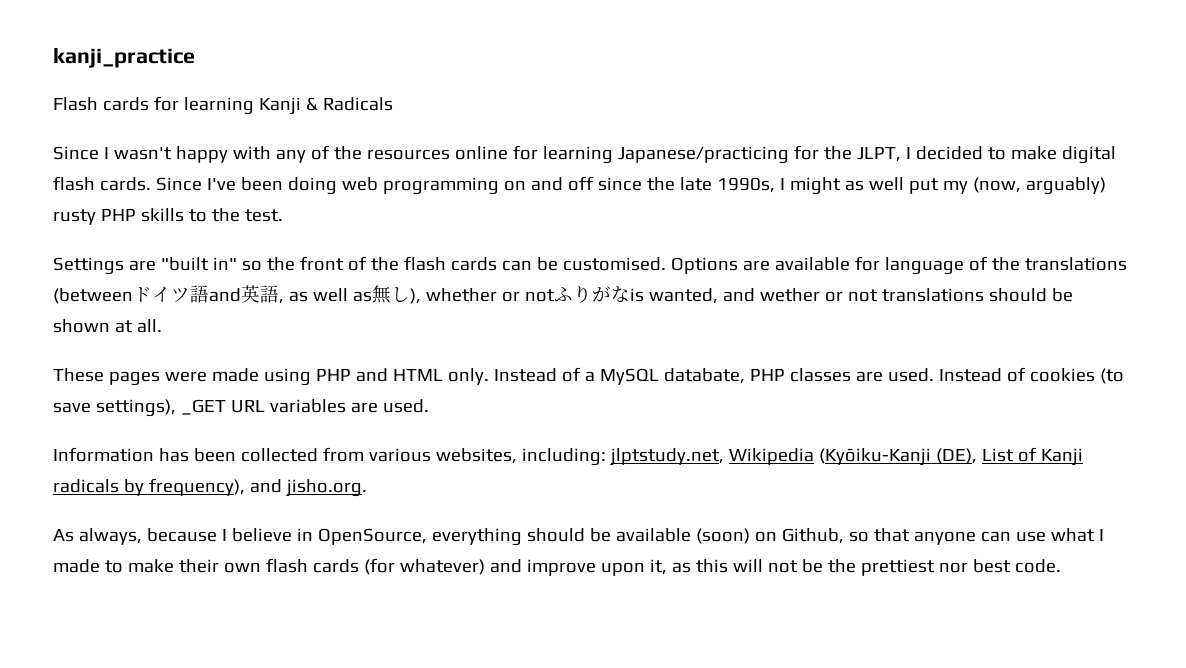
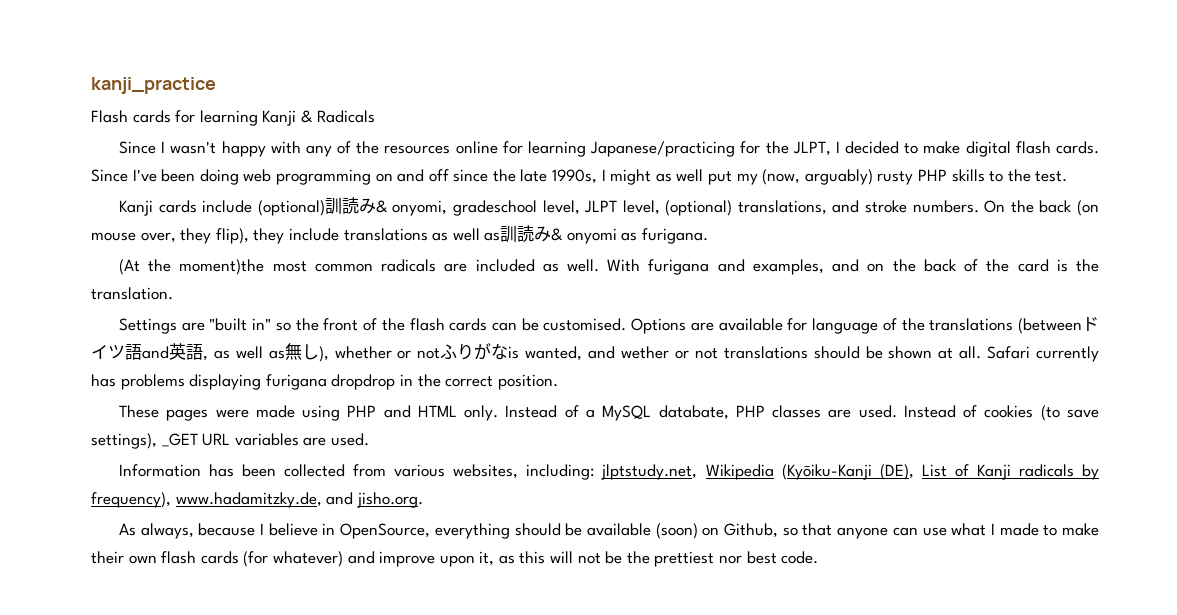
+ Kanji cards include (optional)訓読み& onyomi, gradeschool level, JLPT level, (optional) translations, and stroke numbers. On the back (on mouse over, they flip), they include translations as well as訓読み& onyomi as furigana.
+ (At the moment)the most common radicals are included as well. With furigana and examples, and on the back of the card is the translation.
+ Safari currently has problems displaying furigana dropdrop in the correct position.
- Information has been collected from various websites, including: jlptstudy.net, Wikipedia (Kyōiku-Kanji (DE), List of Kanji radicals by frequency), and jisho.org.
+ Information has been collected from various websites, including: jlptstudy.net, Wikipedia (Kyōiku-Kanji (DE), List of Kanji radicals by frequency), www.hadamitzky.de, and jisho.org.

